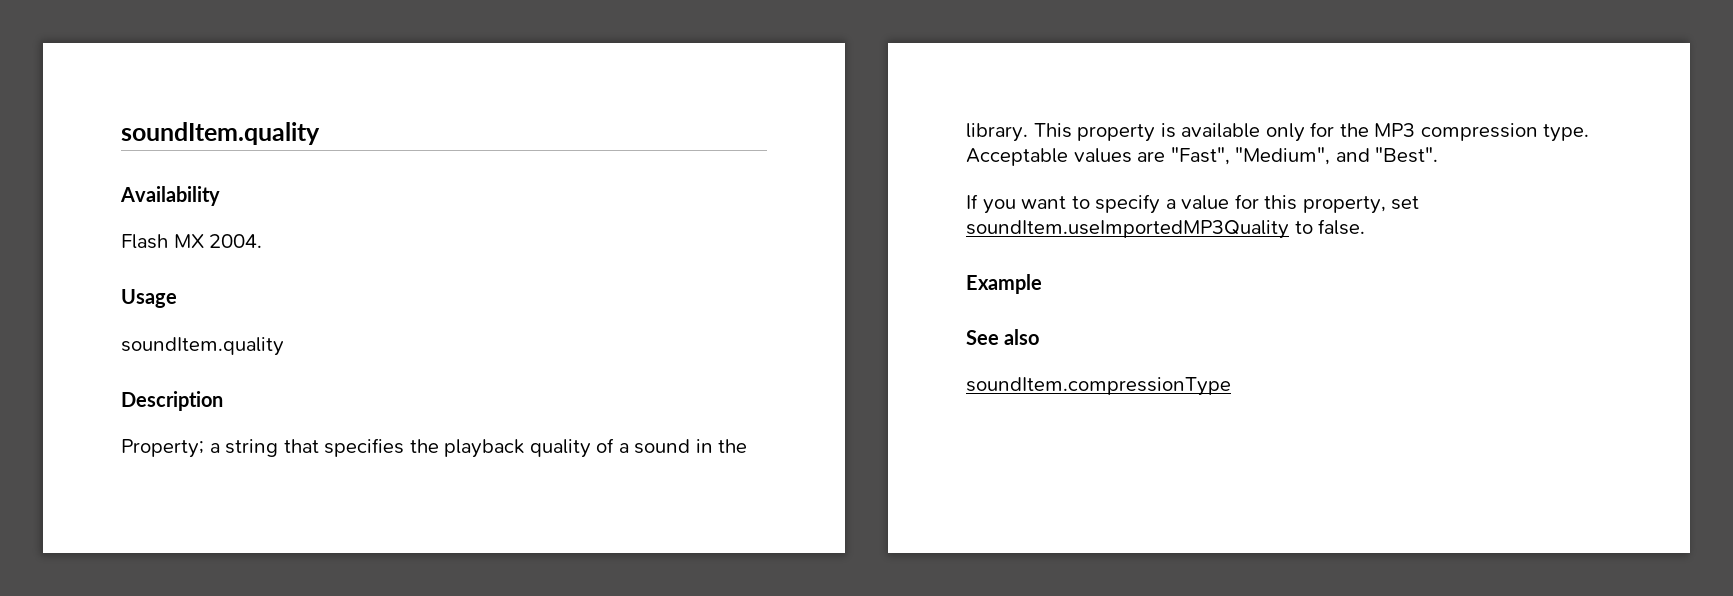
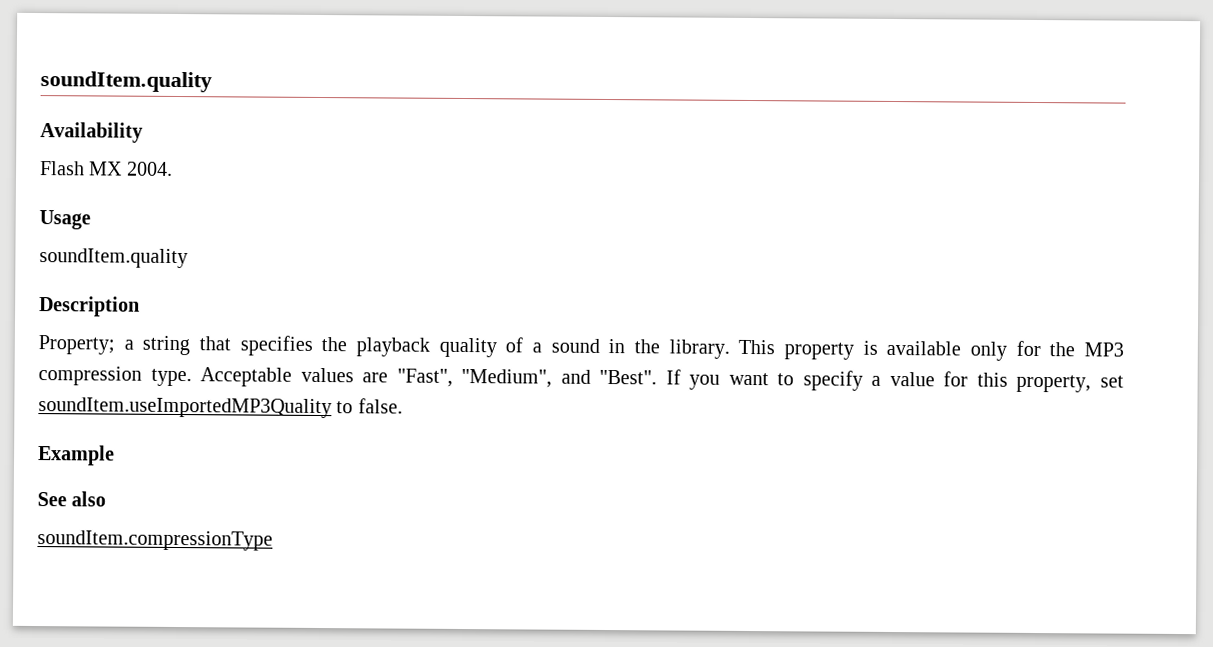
- Acceptable values are "Fast", "Medium", and "Best".
- If you want to specify a value for this property, set soundItem.useImportedMP3Quality to false.
+ Acceptable values are "Fast", "Medium", and "Best". If you want to specify a value for this property, set soundItem.useImportedMP3Quality to false.

